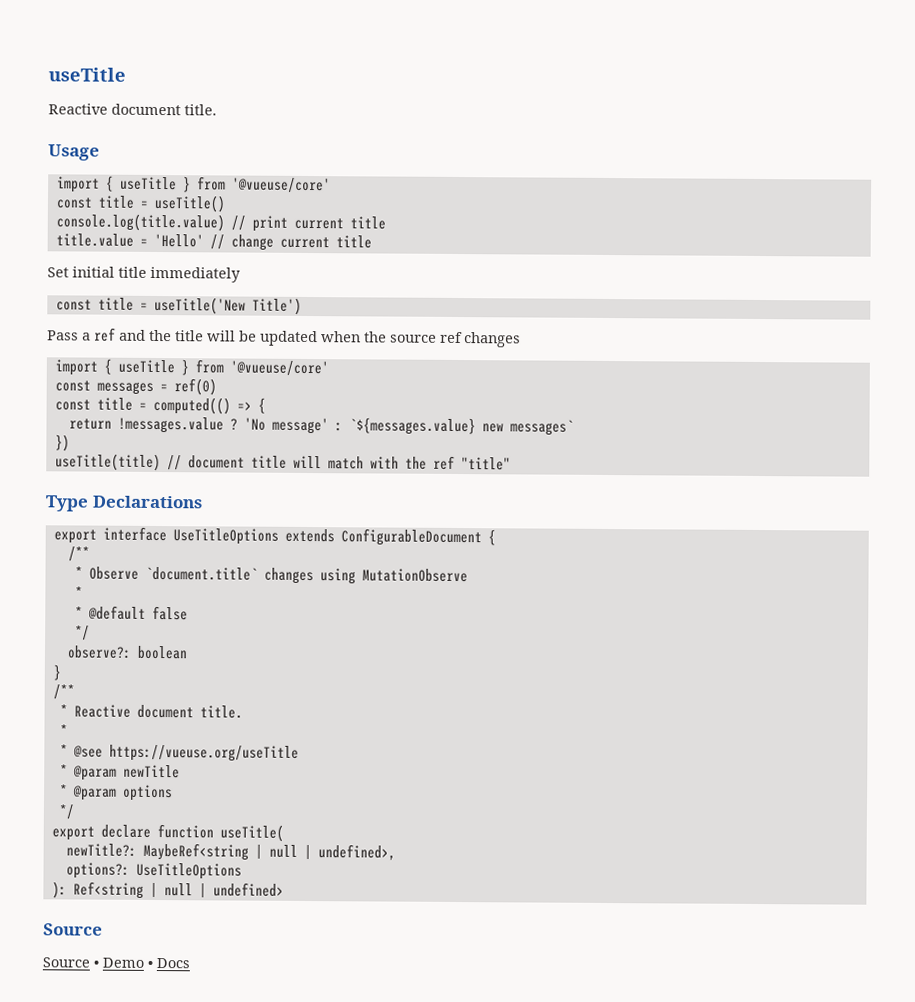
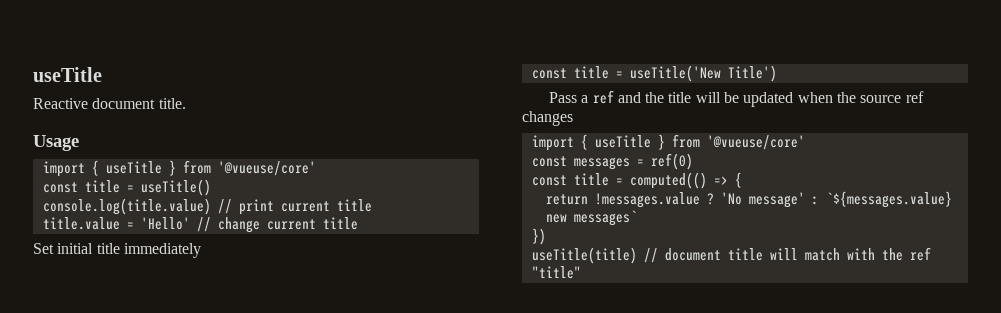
- Type Declarations
- export interface UseTitleOptions extends ConfigurableDocument {
- /**
- * Observe `document.title` changes using MutationObserve
- *
- * @default false
- */
- observe?: boolean
- }
- /**
- * Reactive document title.
- *
- * @see https://vueuse.org/useTitle
- * @param newTitle
- * @param options
- */
- export declare function useTitle(
- newTitle?: MaybeRef<string | null | undefined>,
- options?: UseTitleOptions
- ): Ref<string | null | undefined>
- Source
- Source • Demo • Docs

